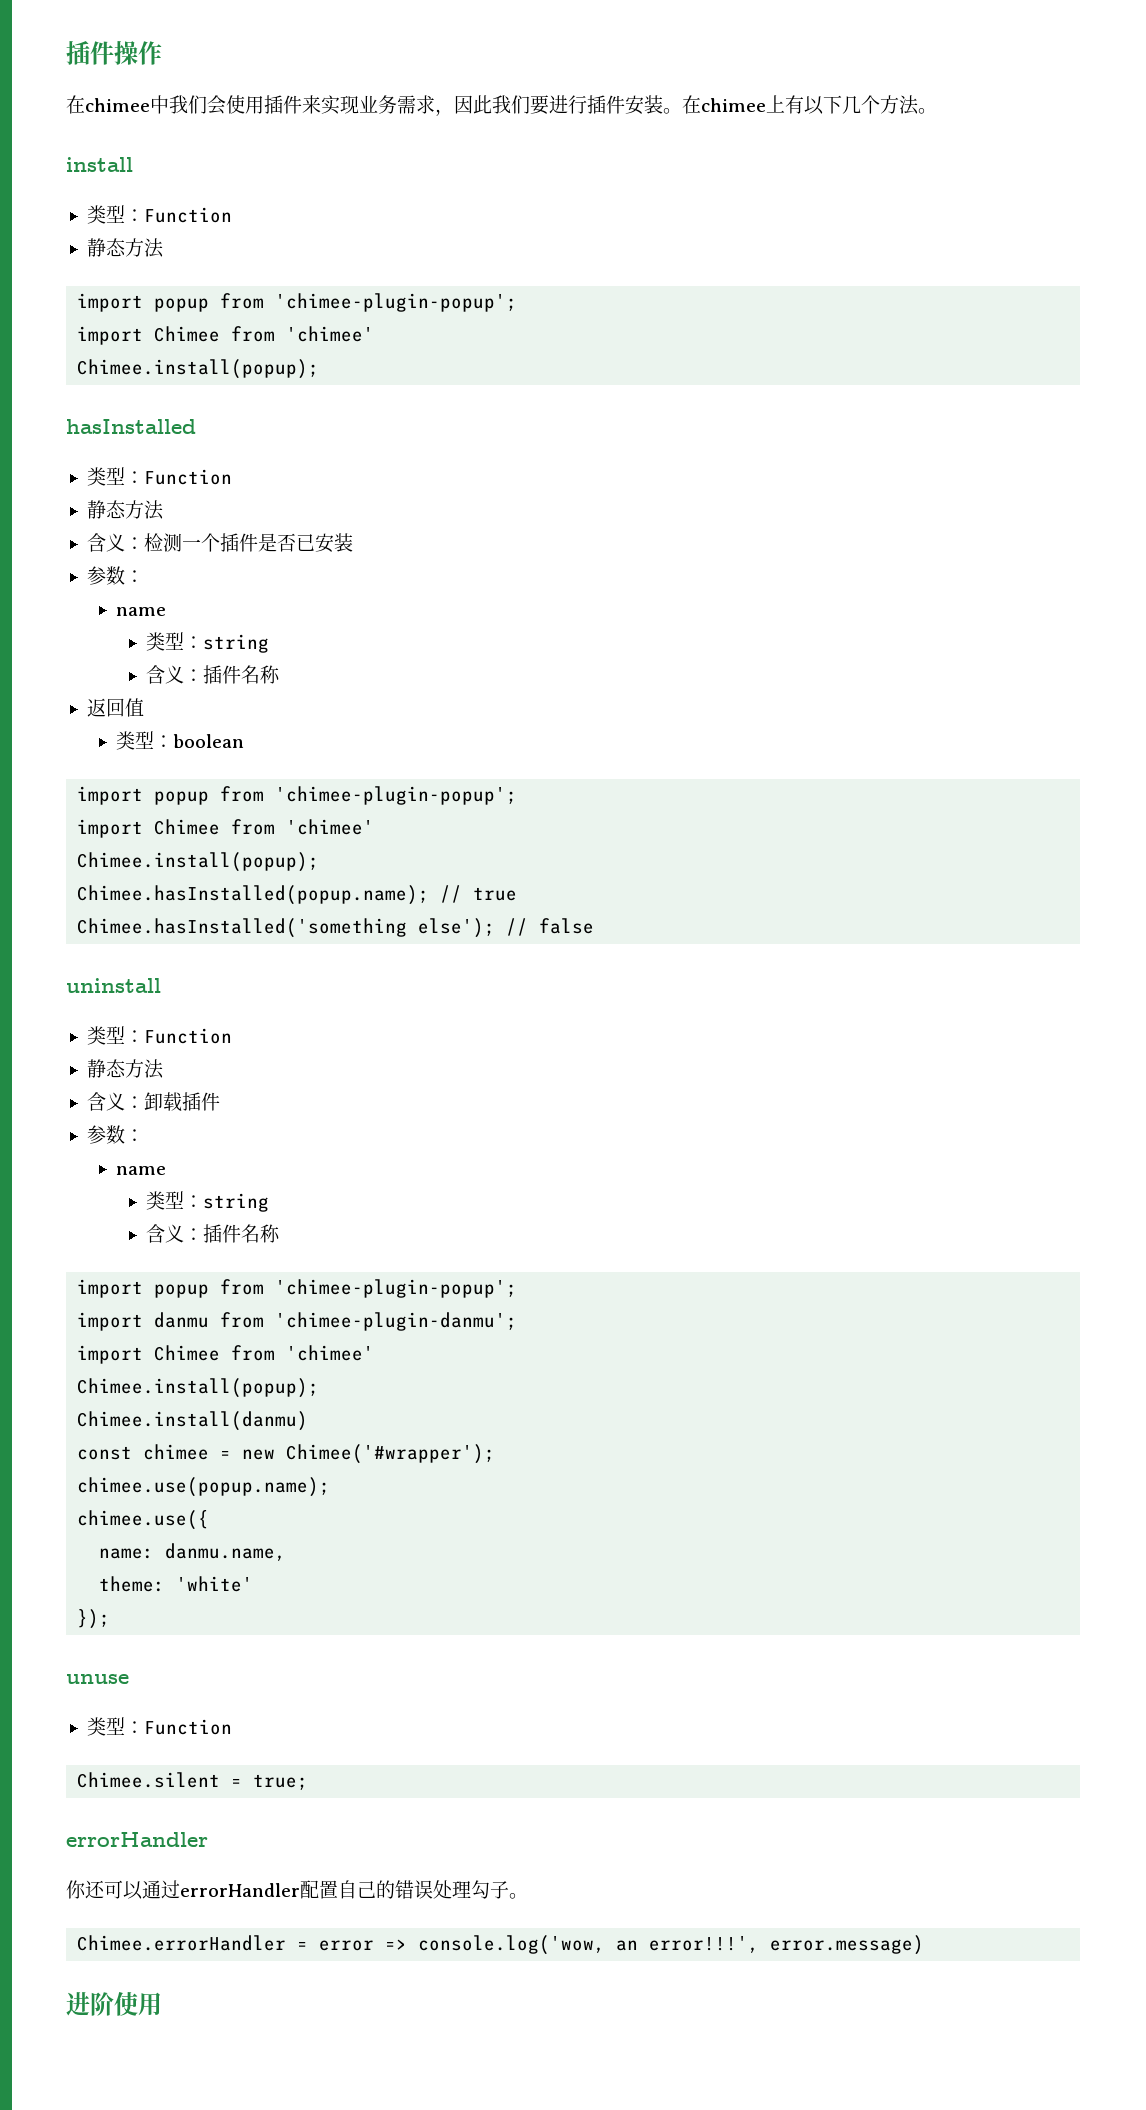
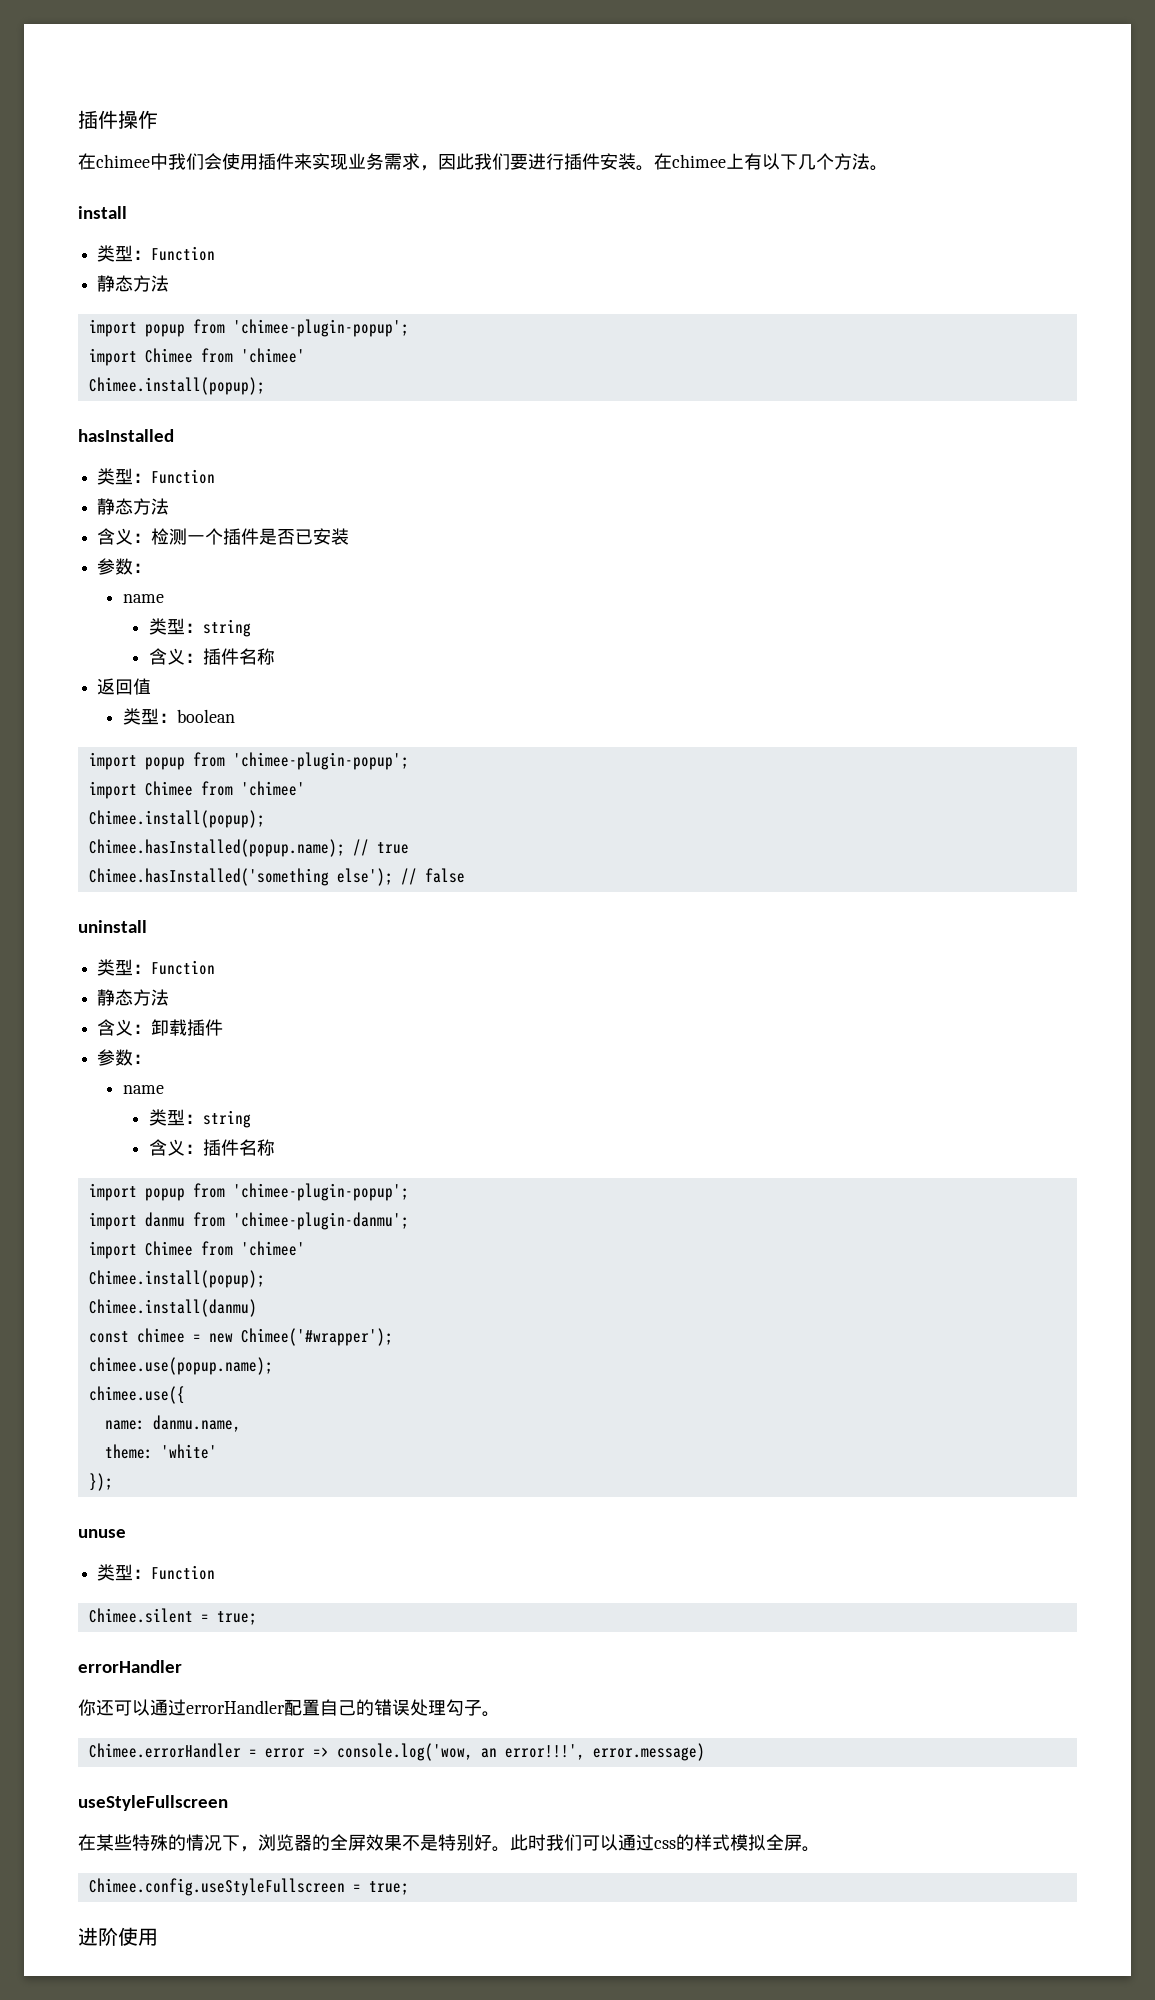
+ useStyleFullscreen
+ 在某些特殊的情况下，浏览器的全屏效果不是特别好。此时我们可以通过css的样式模拟全屏。
+ Chimee.config.useStyleFullscreen = true;

